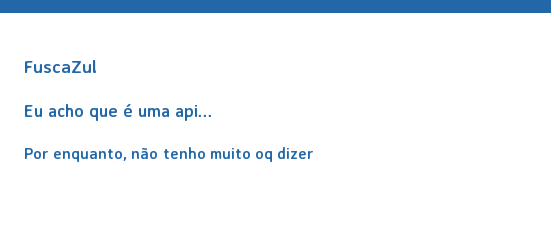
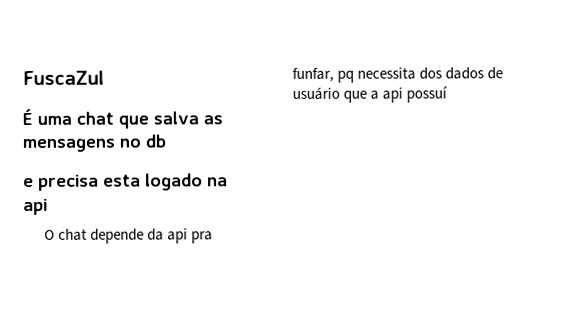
- Eu acho que é uma api...
- Por enquanto, não tenho muito oq dizer
+ É uma chat que salva as mensagens no db
+ e precisa esta logado na api
+ O chat depende da api pra funfar, pq necessita dos dados de usuário que a api possuí

